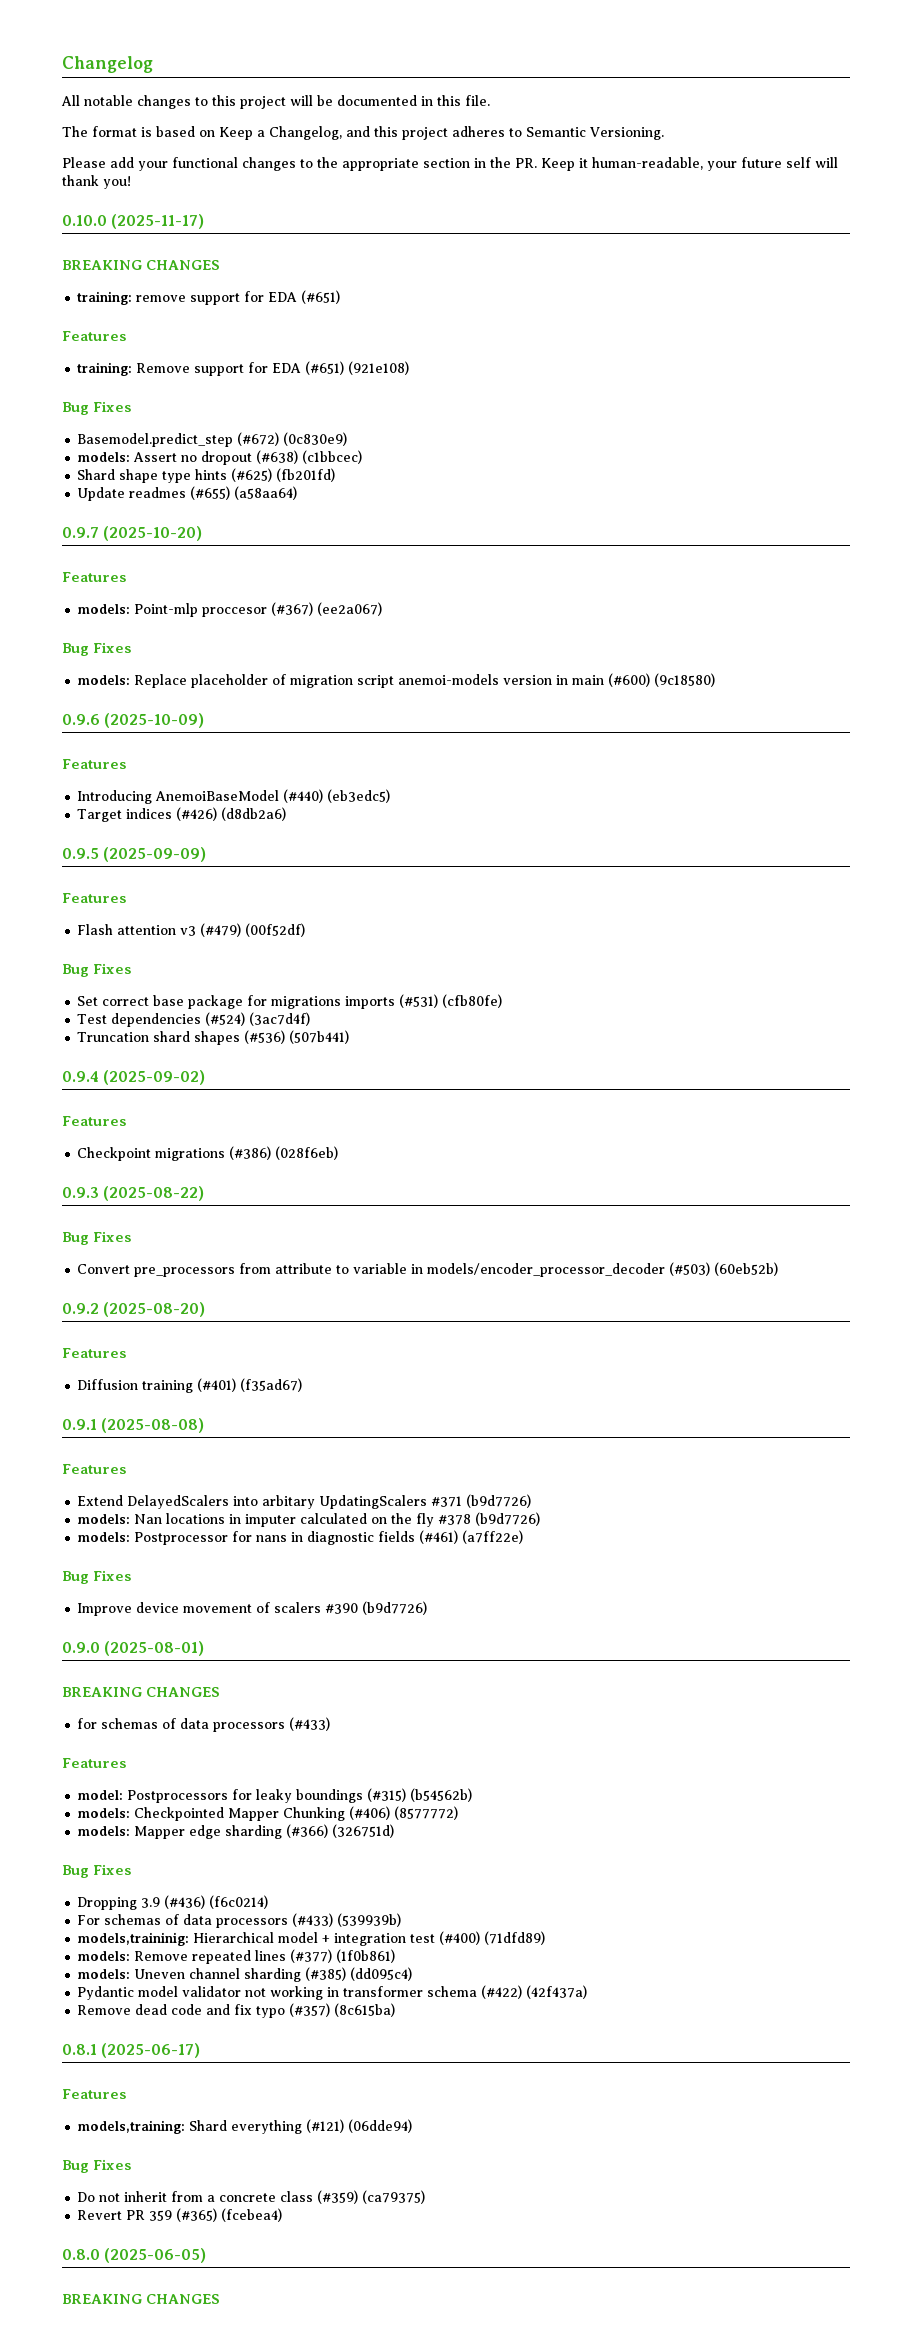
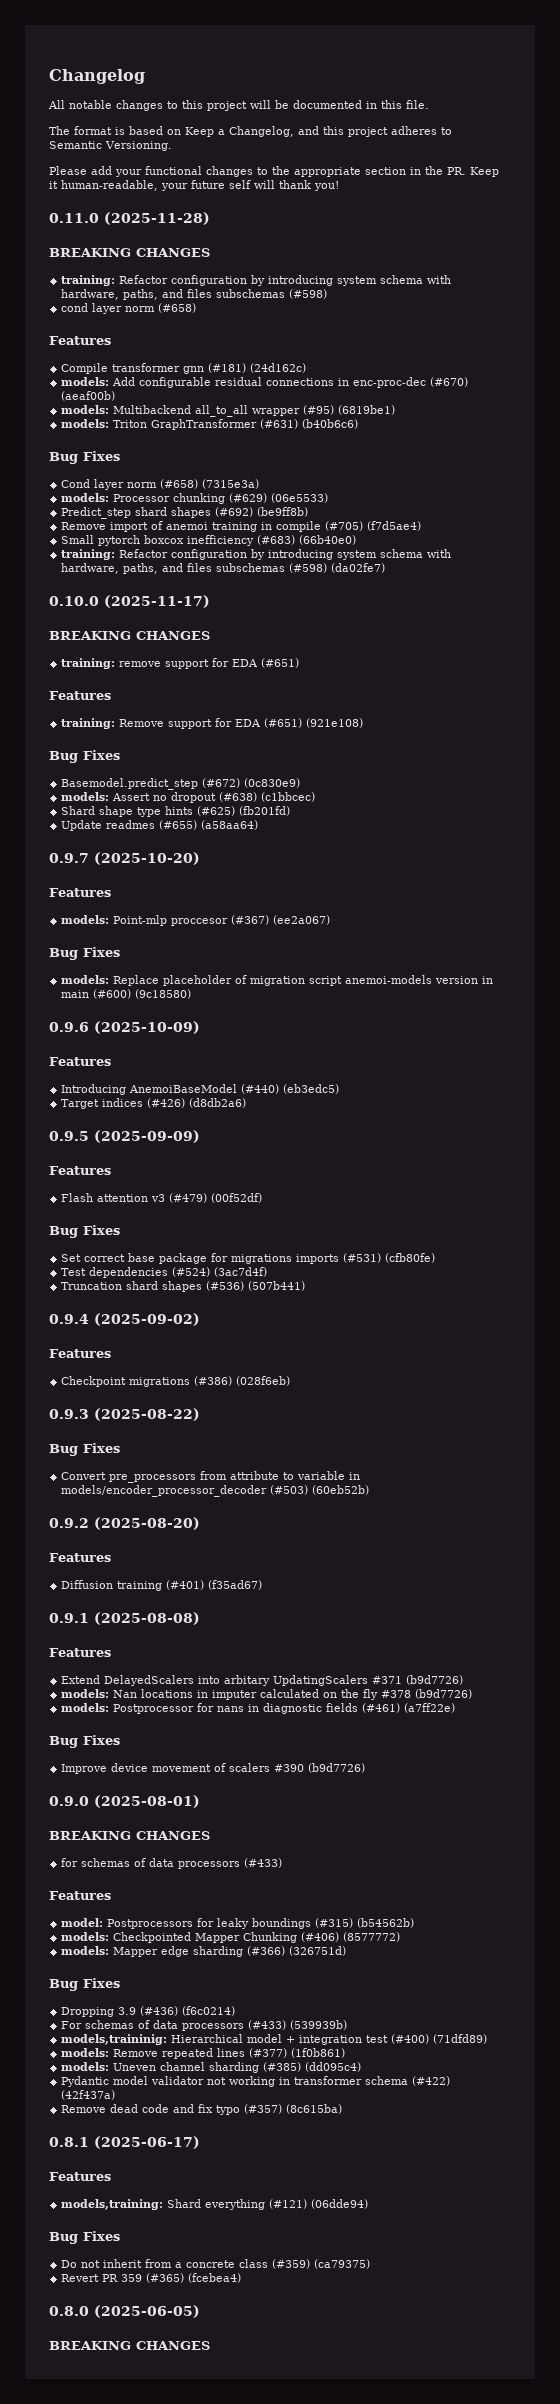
+ 0.11.0 (2025-11-28)
+ BREAKING CHANGES
+ training: Refactor configuration by introducing system schema with hardware, paths, and files subschemas (#598)
+ cond layer norm (#658)
+ Features
+ Compile transformer gnn (#181) (24d162c)
+ models: Add configurable residual connections in enc-proc-dec (#670) (aeaf00b)
+ models: Multibackend all_to_all wrapper (#95) (6819be1)
+ models: Triton GraphTransformer (#631) (b40b6c6)
+ Bug Fixes
+ Cond layer norm (#658) (7315e3a)
+ models: Processor chunking (#629) (06e5533)
+ Predict_step shard shapes (#692) (be9ff8b)
+ Remove import of anemoi training in compile (#705) (f7d5ae4)
+ Small pytorch boxcox inefficiency (#683) (66b40e0)
+ training: Refactor configuration by introducing system schema with hardware, paths, and files subschemas (#598) (da02fe7)

